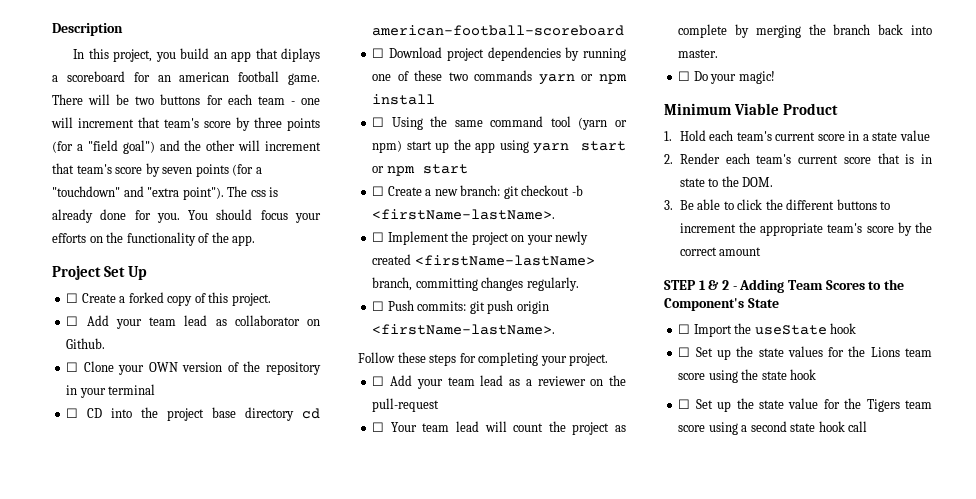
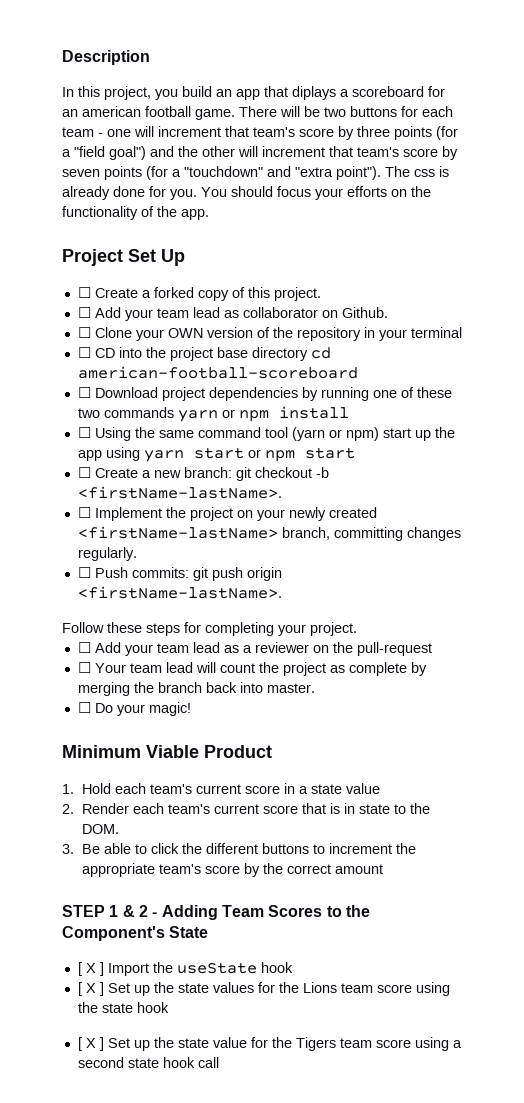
- ☐ Import the useState hook
+ [ X ] Import the useState hook
- ☐ Set up the state values for the Lions team score using the state hook
+ [ X ] Set up the state values for the Lions team score using the state hook
- ☐ Set up the state value for the Tigers team score using a second state hook call
+ [ X ] Set up the state value for the Tigers team score using a second state hook call

